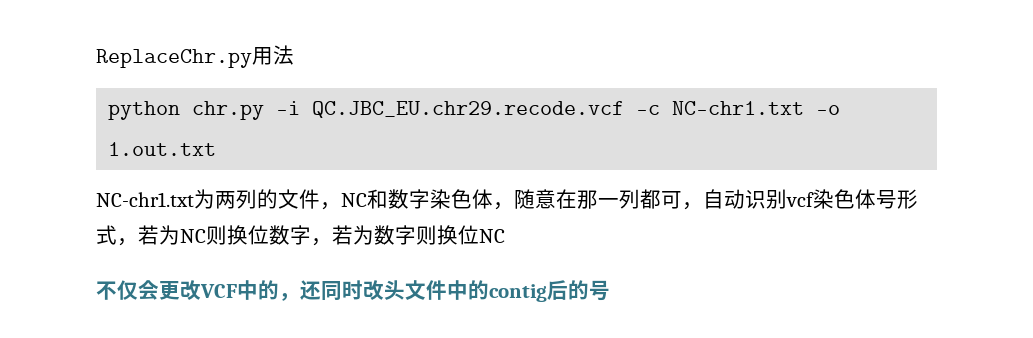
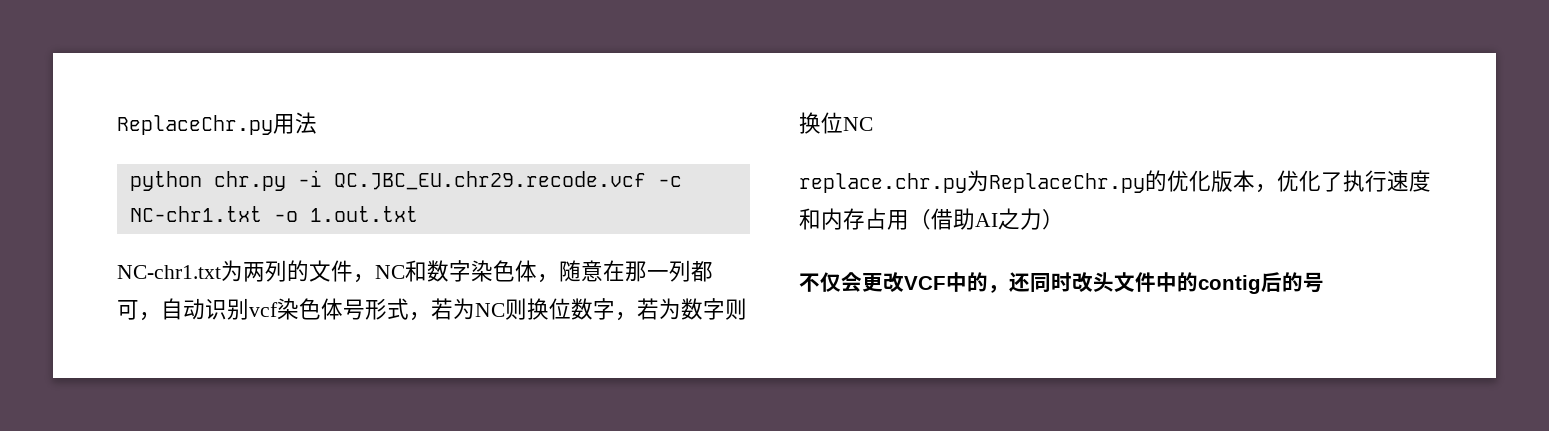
+ replace.chr.py为ReplaceChr.py的优化版本，优化了执行速度和内存占用（借助AI之力）

